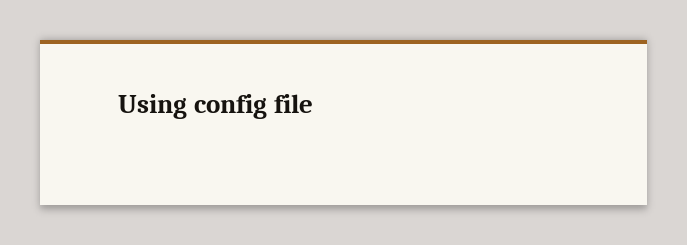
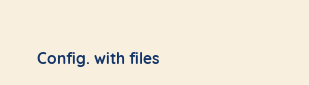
- Using config file
+ Config. with files

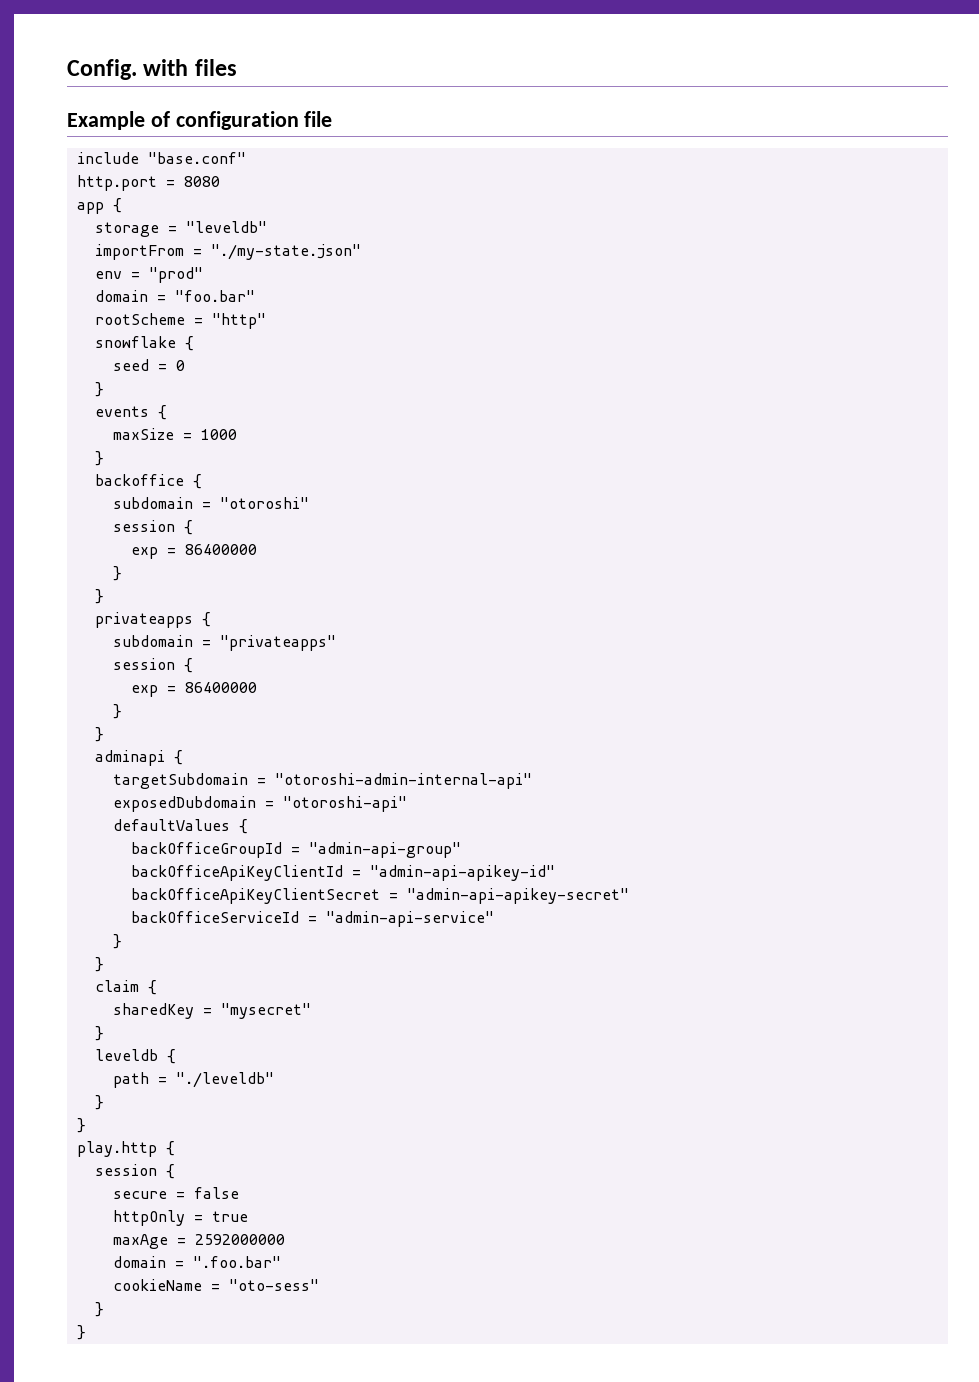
+ Example of configuration file
+ include "base.conf"
+ http.port = 8080
+ app {
+ storage = "leveldb"
+ importFrom = "./my-state.json"
+ env = "prod"
+ domain = "foo.bar"
+ rootScheme = "http"
+ snowflake {
+ seed = 0
+ }
+ events {
+ maxSize = 1000
+ }
+ backoffice {
+ subdomain = "otoroshi"
+ session {
+ exp = 86400000
+ }
+ }
+ privateapps {
+ subdomain = "privateapps"
+ session {
+ exp = 86400000
+ }
+ }
+ adminapi {
+ targetSubdomain = "otoroshi-admin-internal-api"
+ exposedDubdomain = "otoroshi-api"
+ defaultValues {
+ backOfficeGroupId = "admin-api-group"
+ backOfficeApiKeyClientId = "admin-api-apikey-id"
+ backOfficeApiKeyClientSecret = "admin-api-apikey-secret"
+ backOfficeServiceId = "admin-api-service"
+ }
+ }
+ claim {
+ sharedKey = "mysecret"
+ }
+ leveldb {
+ path = "./leveldb"
+ }
+ }
+ play.http {
+ session {
+ secure = false
+ httpOnly = true
+ maxAge = 2592000000
+ domain = ".foo.bar"
+ cookieName = "oto-sess"
+ }
+ }

